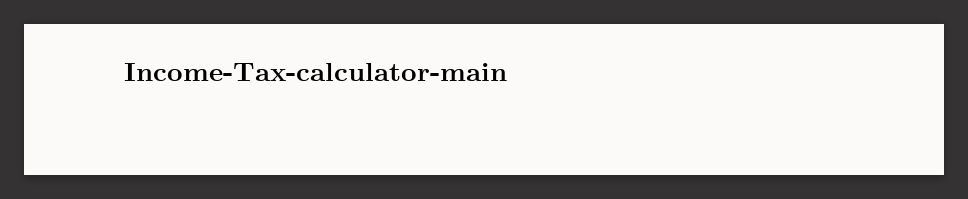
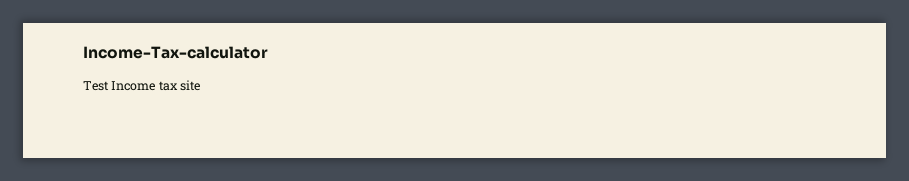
- Income-Tax-calculator-main
+ Income-Tax-calculator
+ Test Income tax site

